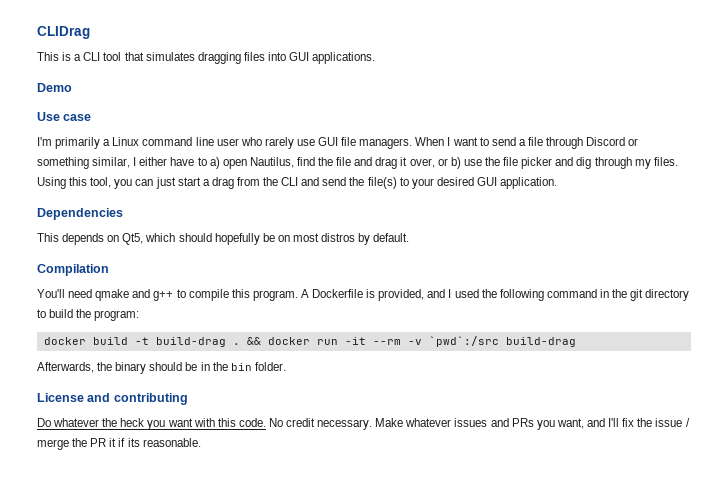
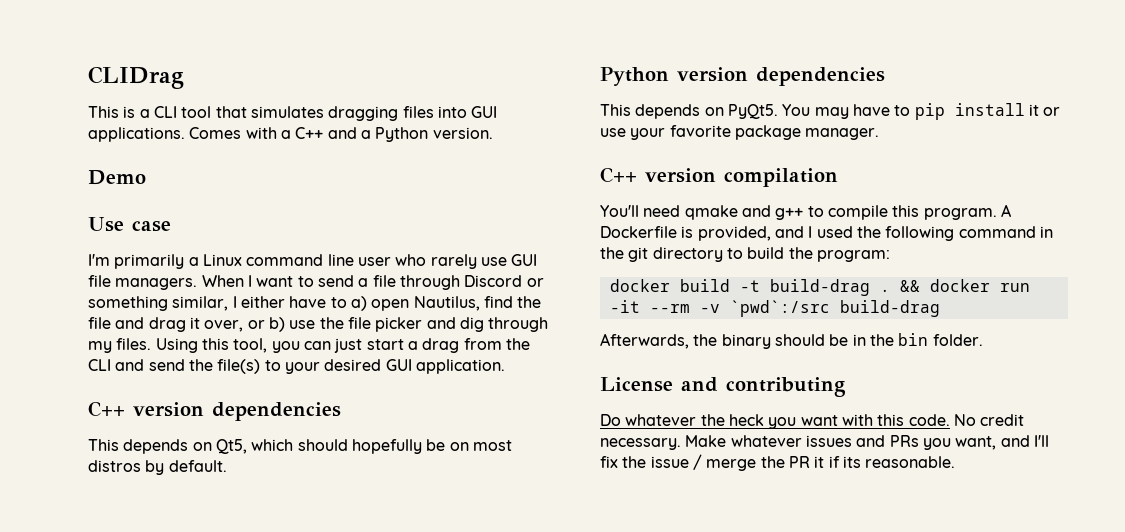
+ Comes with a C++ and a Python version.
- Dependencies
+ C++ version dependencies
- Compilation
+ Python version dependencies
+ This depends on PyQt5. You may have to pip install it or use your favorite package manager.
+ C++ version compilation

